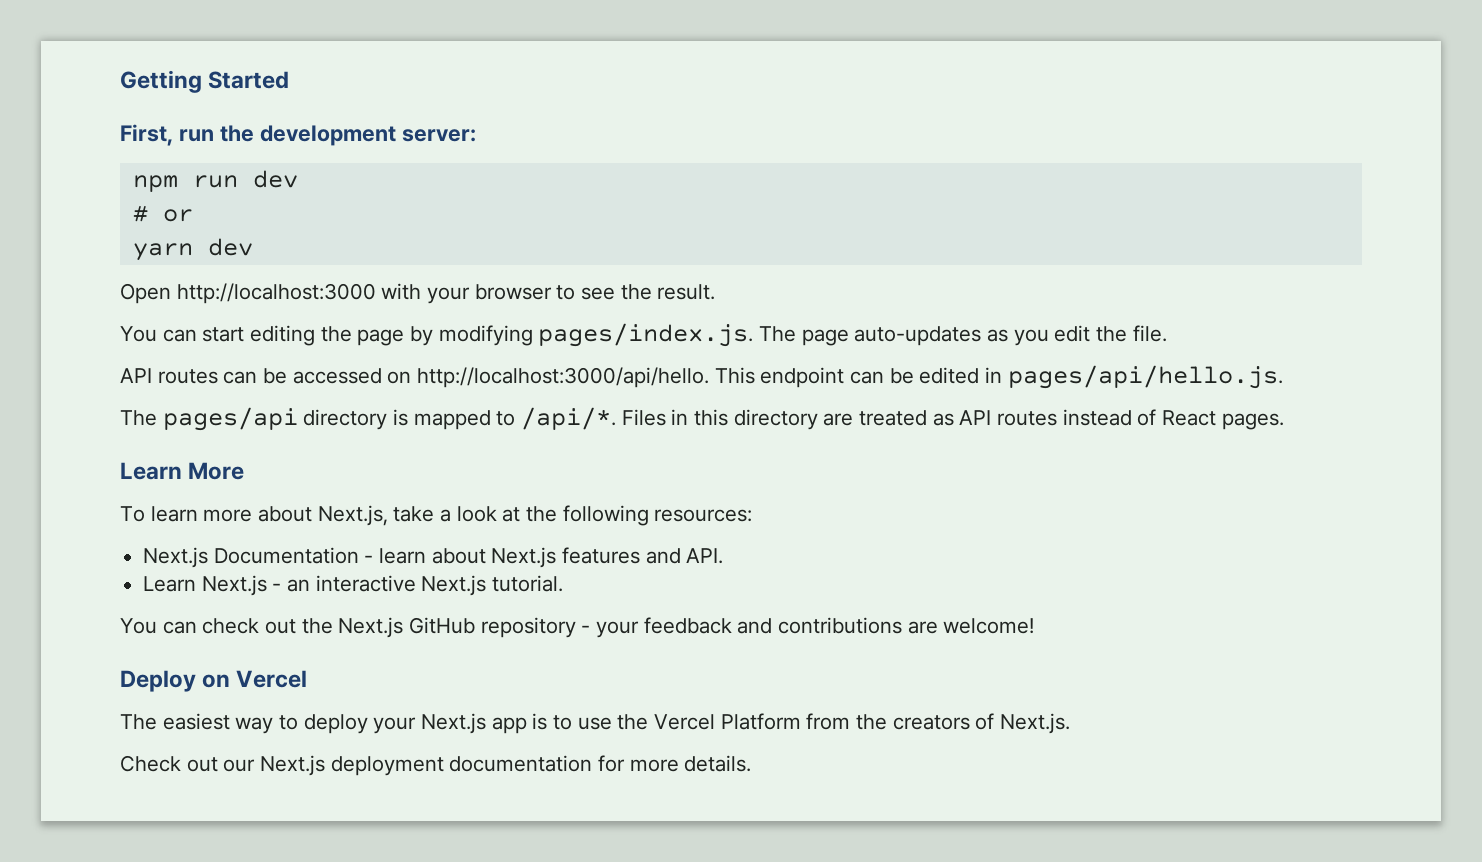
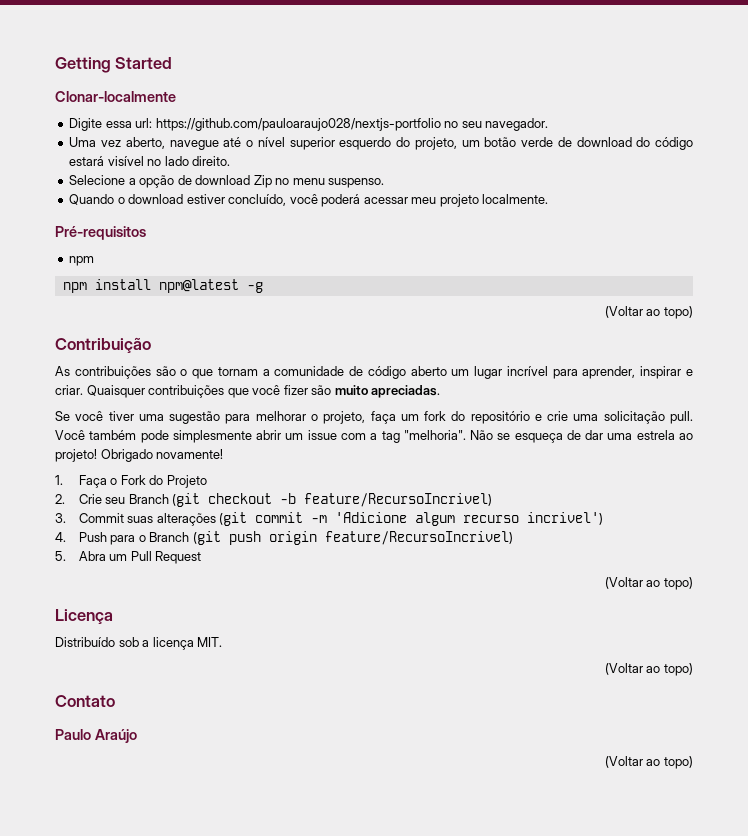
- First, run the development server:
- npm run dev
- # or
- yarn dev
- Open http://localhost:3000 with your browser to see the result.
- You can start editing the page by modifying pages/index.js. The page auto-updates as you edit the file.
- API routes can be accessed on http://localhost:3000/api/hello. This endpoint can be edited in pages/api/hello.js.
- The pages/api directory is mapped to /api/*. Files in this directory are treated as API routes instead of React pages.
- Learn More
- To learn more about Next.js, take a look at the following resources:
- Next.js Documentation - learn about Next.js features and API.
- Learn Next.js - an interactive Next.js tutorial.
- You can check out the Next.js GitHub repository - your feedback and contributions are welcome!
- Deploy on Vercel
- The easiest way to deploy your Next.js app is to use the Vercel Platform from the creators of Next.js.
- Check out our Next.js deployment documentation for more details.
+ Clonar-localmente
+ Digite essa url: https://github.com/pauloaraujo028/nextjs-portfolio no seu navegador.
+ Uma vez aberto, navegue até o nível superior esquerdo do projeto, um botão verde de download do código estará visível no lado direito.
+ Selecione a opção de download Zip no menu suspenso.
+ Quando o download estiver concluído, você poderá acessar meu projeto localmente.
+ Pré-requisitos
+ npm
+ npm install npm@latest -g
+ (Voltar ao topo)
+ Contribuição
+ As contribuições são o que tornam a comunidade de código aberto um lugar incrível para aprender, inspirar e criar. Quaisquer contribuições que você fizer são muito apreciadas.
+ Se você tiver uma sugestão para melhorar o projeto, faça um fork do repositório e crie uma solicitação pull. Você também pode simplesmente abrir um issue com a tag "melhoria". Não se esqueça de dar uma estrela ao projeto! Obrigado novamente!
+ 1. Faça o Fork do Projeto
+ 2. Crie seu Branch (git checkout -b feature/RecursoIncrivel)
+ 3. Commit suas alterações (git commit -m 'Adicione algum recurso incrivel')
+ 4. Push para o Branch (git push origin feature/RecursoIncrivel)
+ 5. Abra um Pull Request
+ (Voltar ao topo)
+ Licença
+ Distribuído sob a licença MIT.
+ (Voltar ao topo)
+ Contato
+ Paulo Araújo
+ (Voltar ao topo)

